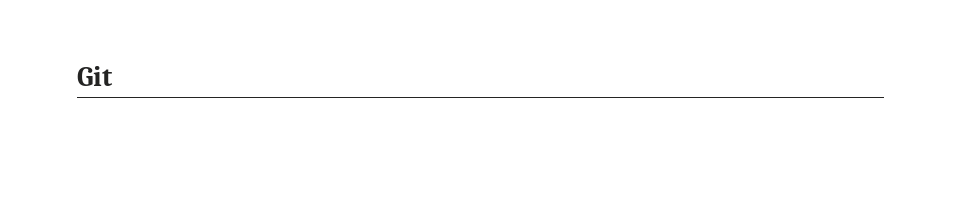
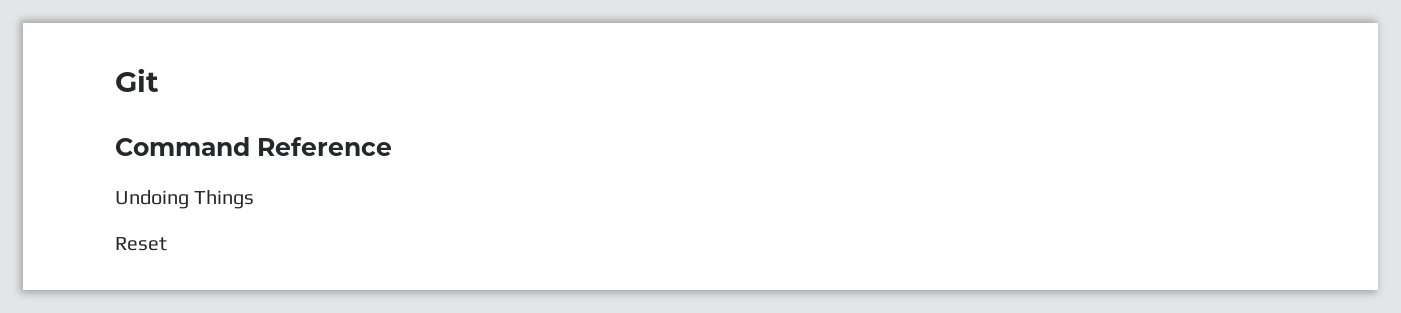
+ Command Reference
+ Undoing Things
+ Reset

